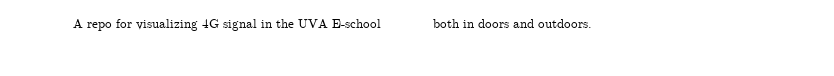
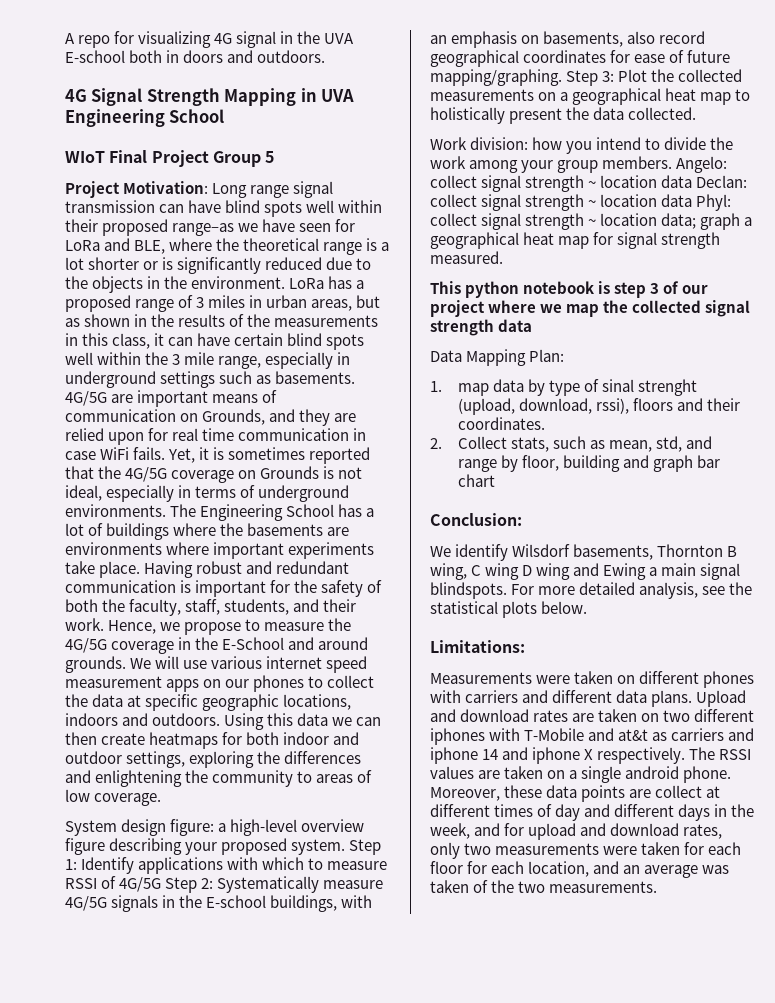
+ 4G Signal Strength Mapping in UVA Engineering School
+ WIoT Final Project Group 5
+ Project Motivation: Long range signal transmission can have blind spots well within their proposed range–as we have seen for LoRa and BLE, where the theoretical range is a lot shorter or is significantly reduced due to the objects in the environment. LoRa has a proposed range of 3 miles in urban areas, but as shown in the results of the measurements in this class, it can have certain blind spots well within the 3 mile range, especially in underground settings such as basements. 4G/5G are important means of communication on Grounds, and they are relied upon for real time communication in case WiFi fails. Yet, it is sometimes reported that the 4G/5G coverage on Grounds is not ideal, especially in terms of underground environments. The Engineering School has a lot of buildings where the basements are environments where important experiments take place. Having robust and redundant communication is important for the safety of both the faculty, staff, students, and their work. Hence, we propose to measure the 4G/5G coverage in the E-School and around grounds. We will use various internet speed measurement apps on our phones to collect the data at specific geographic locations, indoors and outdoors. Using this data we can then create heatmaps for both indoor and outdoor settings, exploring the differences and enlightening the community to areas of low coverage.
+ System design figure: a high-level overview figure describing your proposed system. Step 1: Identify applications with which to measure RSSI of 4G/5G Step 2: Systematically measure 4G/5G signals in the E-school buildings, with an emphasis on basements, also record geographical coordinates for ease of future mapping/graphing. Step 3: Plot the collected measurements on a geographical heat map to holistically present the data collected.
+ Work division: how you intend to divide the work among your group members. Angelo: collect signal strength ~ location data Declan: collect signal strength ~ location data Phyl: collect signal strength ~ location data; graph a geographical heat map for signal strength measured.
+ This python notebook is step 3 of our project where we map the collected signal strength data
+ Data Mapping Plan:
+ 1. map data by type of sinal strenght (upload, download, rssi), floors and their coordinates.
+ 2. Collect stats, such as mean, std, and range by floor, building and graph bar chart
+ Conclusion:
+ We identify Wilsdorf basements, Thornton B wing, C wing D wing and Ewing a main signal blindspots. For more detailed analysis, see the statistical plots below.
+ Limitations:
+ Measurements were taken on different phones with carriers and different data plans. Upload and download rates are taken on two different iphones with T-Mobile and at&t as carriers and iphone 14 and iphone X respectively. The RSSI values are taken on a single android phone. Moreover, these data points are collect at different times of day and different days in the week, and for upload and download rates, only two measurements were taken for each floor for each location, and an average was taken of the two measurements.

